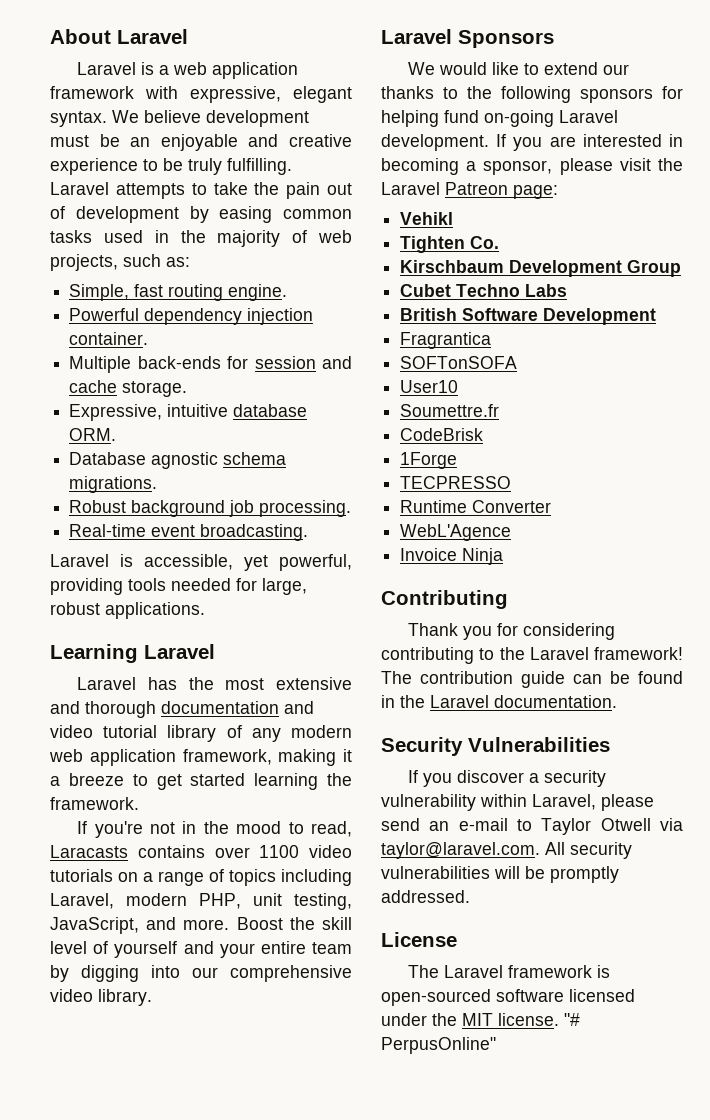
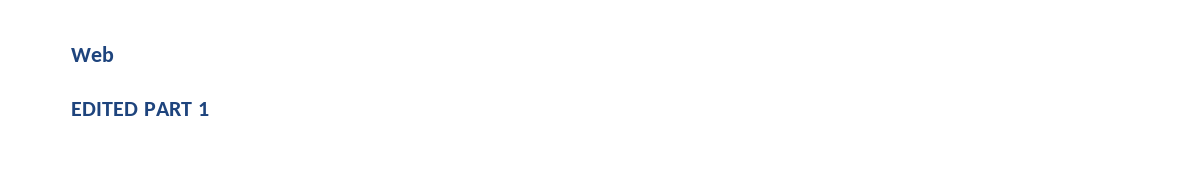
- About Laravel
- Laravel is a web application framework with expressive, elegant syntax. We believe development must be an enjoyable and creative experience to be truly fulfilling. Laravel attempts to take the pain out of development by easing common tasks used in the majority of web projects, such as:
- Simple, fast routing engine.
- Powerful dependency injection container.
- Multiple back-ends for session and cache storage.
- Expressive, intuitive database ORM.
- Database agnostic schema migrations.
- Robust background job processing.
- Real-time event broadcasting.
- Laravel is accessible, yet powerful, providing tools needed for large, robust applications.
- Learning Laravel
- Laravel has the most extensive and thorough documentation and video tutorial library of any modern web application framework, making it a breeze to get started learning the framework.
- If you're not in the mood to read, Laracasts contains over 1100 video tutorials on a range of topics including Laravel, modern PHP, unit testing, JavaScript, and more. Boost the skill level of yourself and your entire team by digging into our comprehensive video library.
- Laravel Sponsors
- We would like to extend our thanks to the following sponsors for helping fund on-going Laravel development. If you are interested in becoming a sponsor, please visit the Laravel Patreon page:
- Vehikl
- Tighten Co.
- Kirschbaum Development Group
- Cubet Techno Labs
- British Software Development
- Fragrantica
- SOFTonSOFA
- User10
- Soumettre.fr
- CodeBrisk
- 1Forge
- TECPRESSO
- Runtime Converter
- WebL'Agence
- Invoice Ninja
- Contributing
- Thank you for considering contributing to the Laravel framework! The contribution guide can be found in the Laravel documentation.
- Security Vulnerabilities
- If you discover a security vulnerability within Laravel, please send an e-mail to Taylor Otwell via taylor@laravel.com. All security vulnerabilities will be promptly addressed.
- License
- The Laravel framework is open-sourced software licensed under the MIT license. "# PerpusOnline"
+ Web
+ EDITED PART 1

